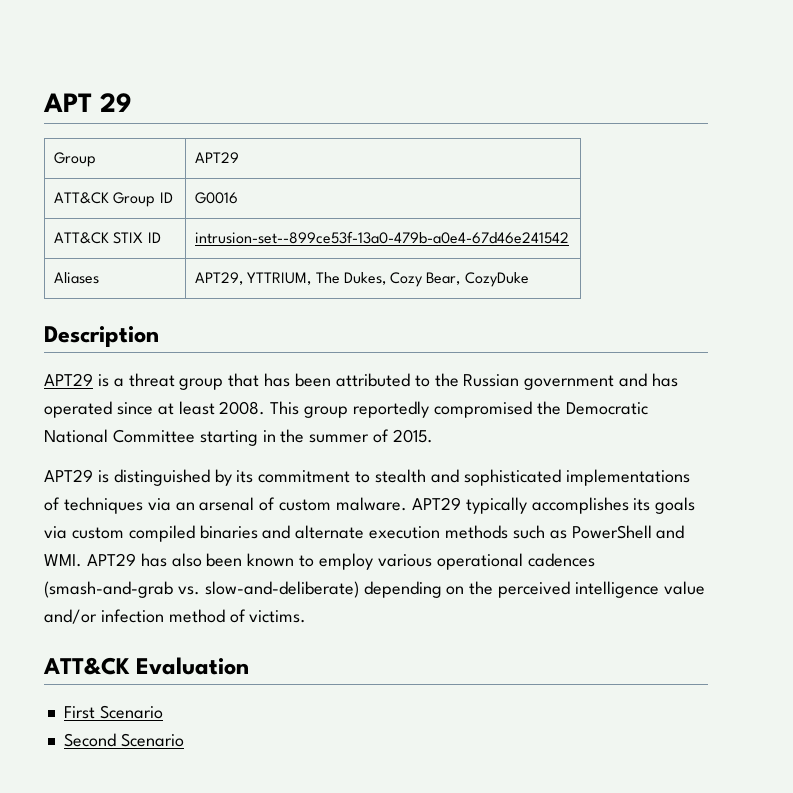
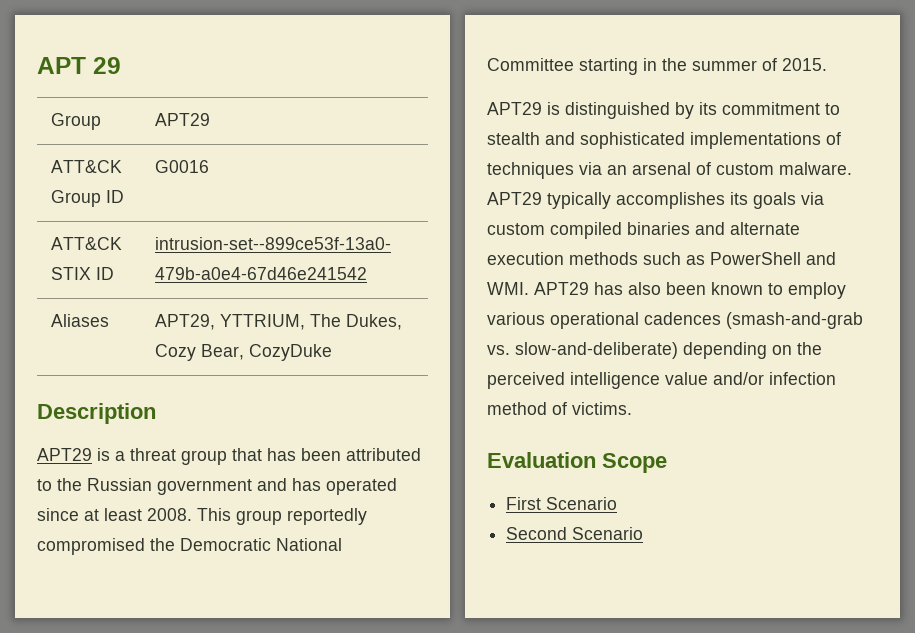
- ATT&CK Evaluation
+ Evaluation Scope

